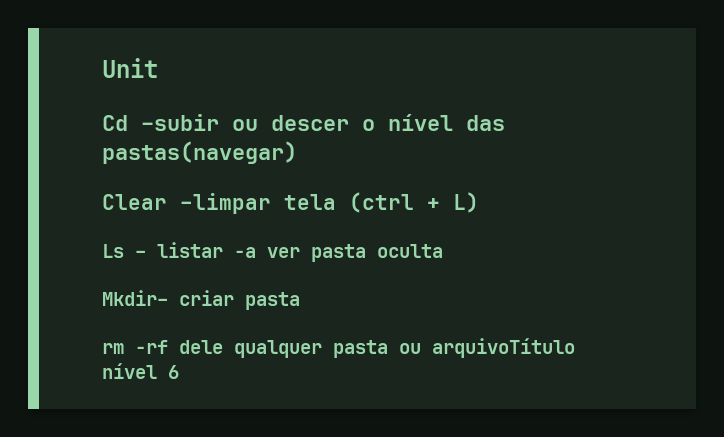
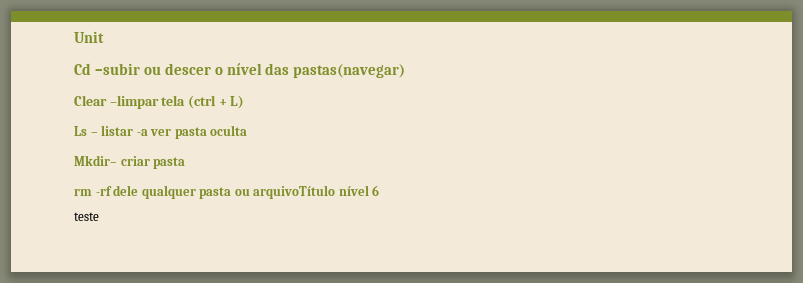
+ teste

